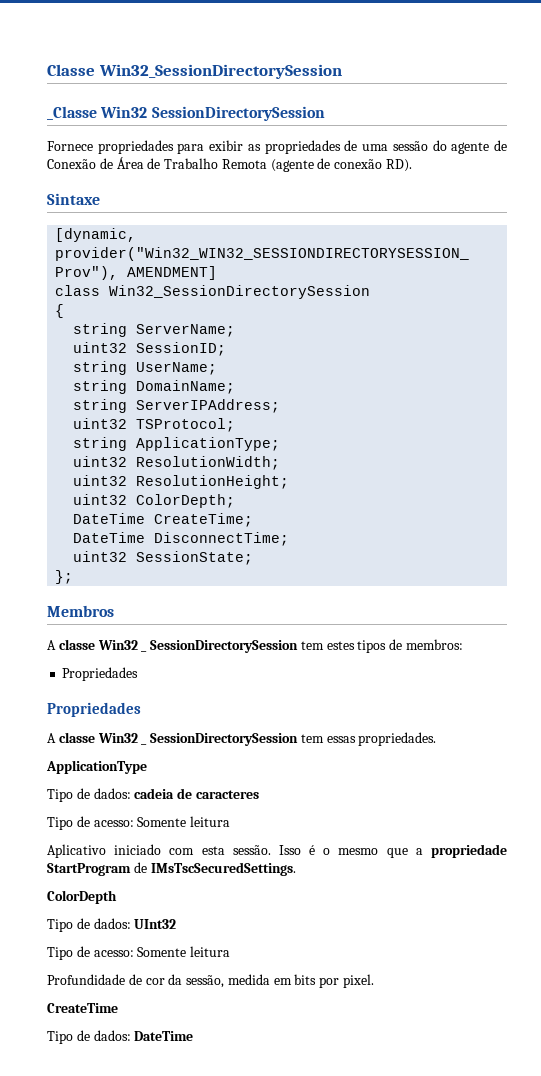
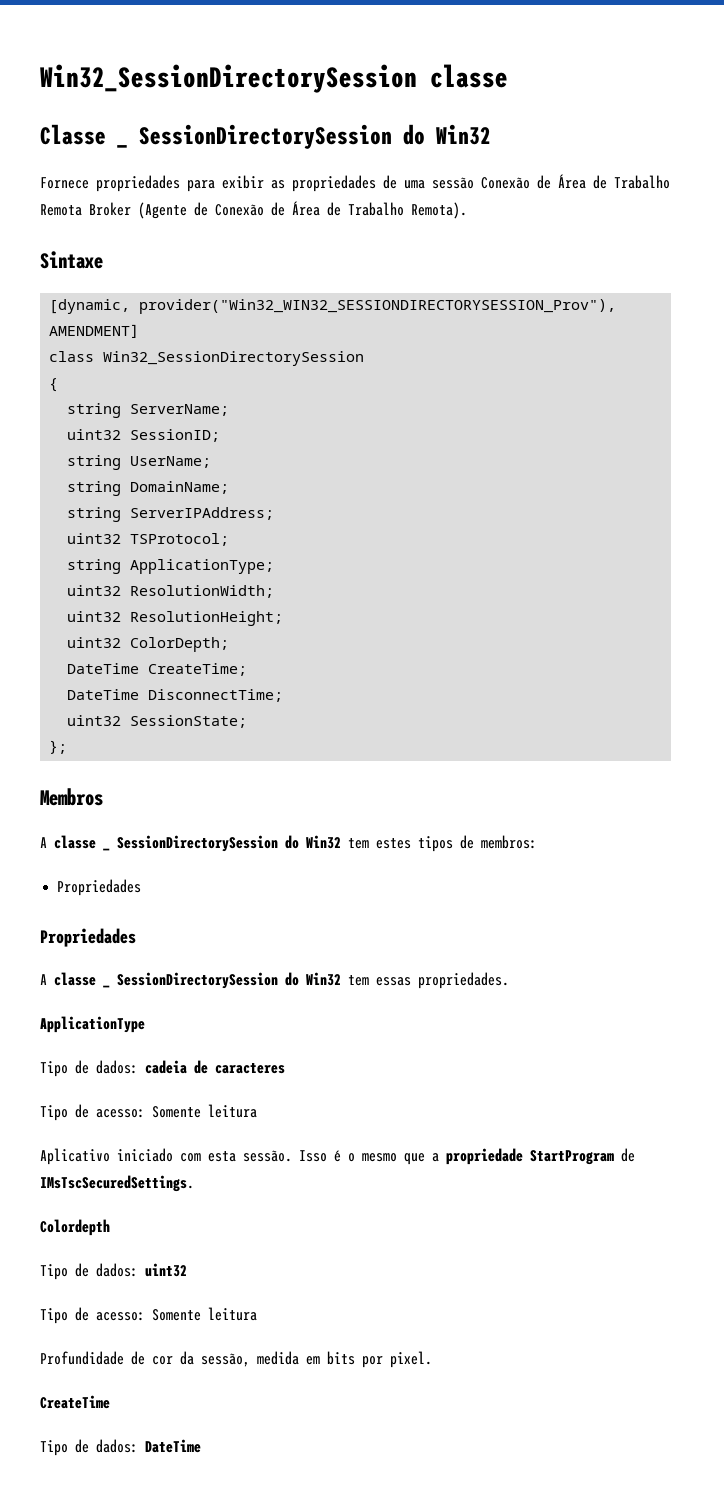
- Classe Win32_SessionDirectorySession
- _Classe Win32 SessionDirectorySession
+ Win32_SessionDirectorySession classe
+ Classe _ SessionDirectorySession do Win32
- Fornece propriedades para exibir as propriedades de uma sessão do agente de Conexão de Área de Trabalho Remota (agente de conexão RD).
+ Fornece propriedades para exibir as propriedades de uma sessão Conexão de Área de Trabalho Remota Broker (Agente de Conexão de Área de Trabalho Remota).
- A classe Win32 _ SessionDirectorySession tem estes tipos de membros:
+ A classe _ SessionDirectorySession do Win32 tem estes tipos de membros:
- A classe Win32 _ SessionDirectorySession tem essas propriedades.
+ A classe _ SessionDirectorySession do Win32 tem essas propriedades.
- ColorDepth
- Tipo de dados: UInt32
+ Colordepth
+ Tipo de dados: uint32

